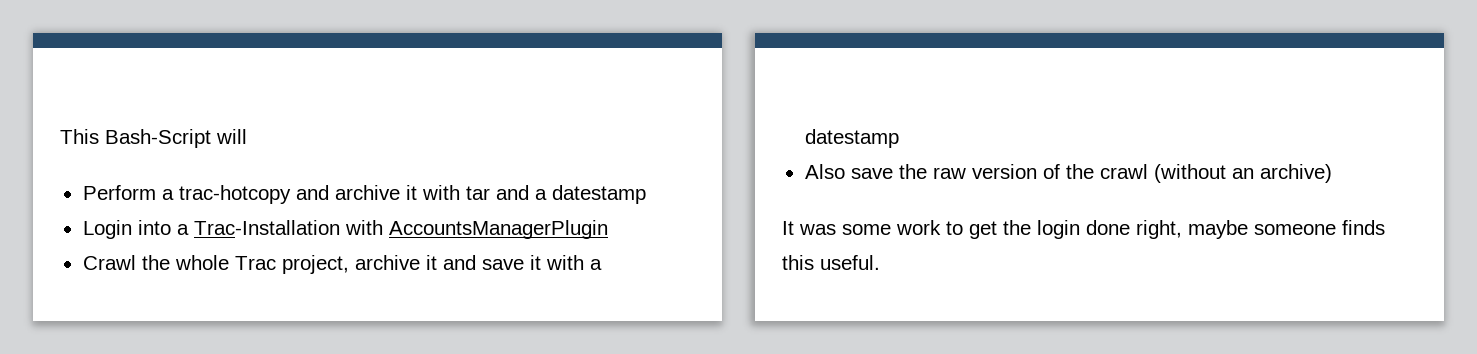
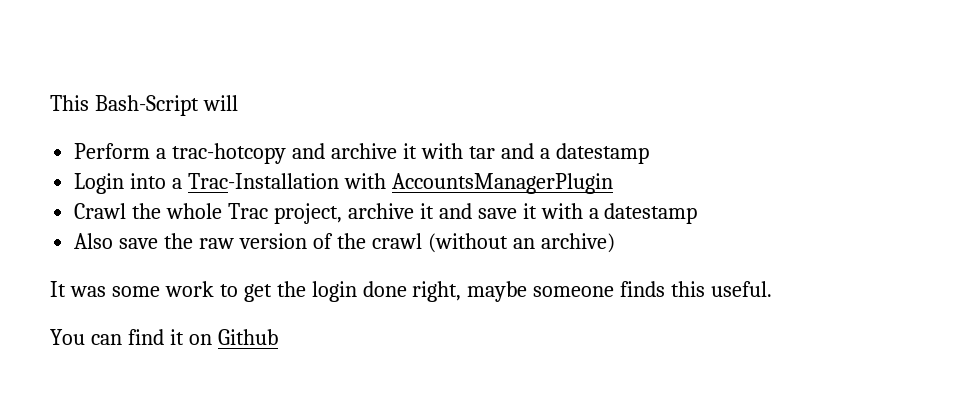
+ You can find it on Github

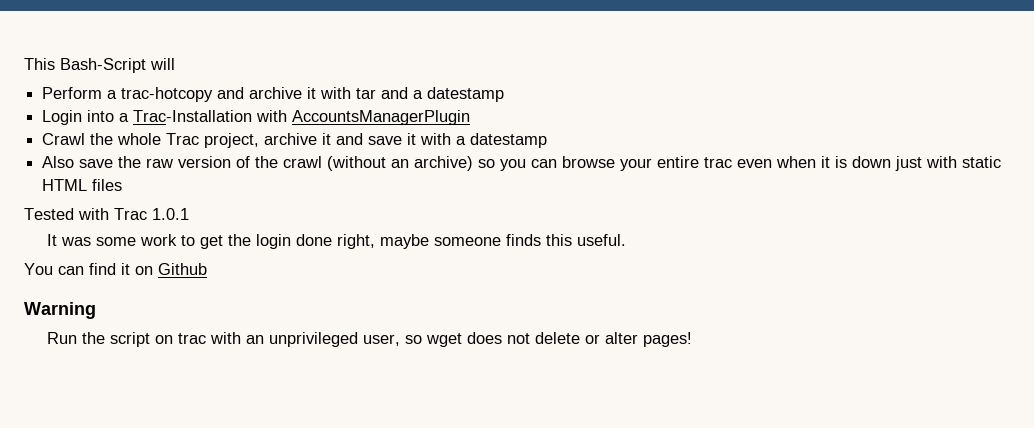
- Also save the raw version of the crawl (without an archive)
+ Also save the raw version of the crawl (without an archive) so you can browse your entire trac even when it is down just with static HTML files
+ Tested with Trac 1.0.1
+ Warning
+ Run the script on trac with an unprivileged user, so wget does not delete or alter pages!

